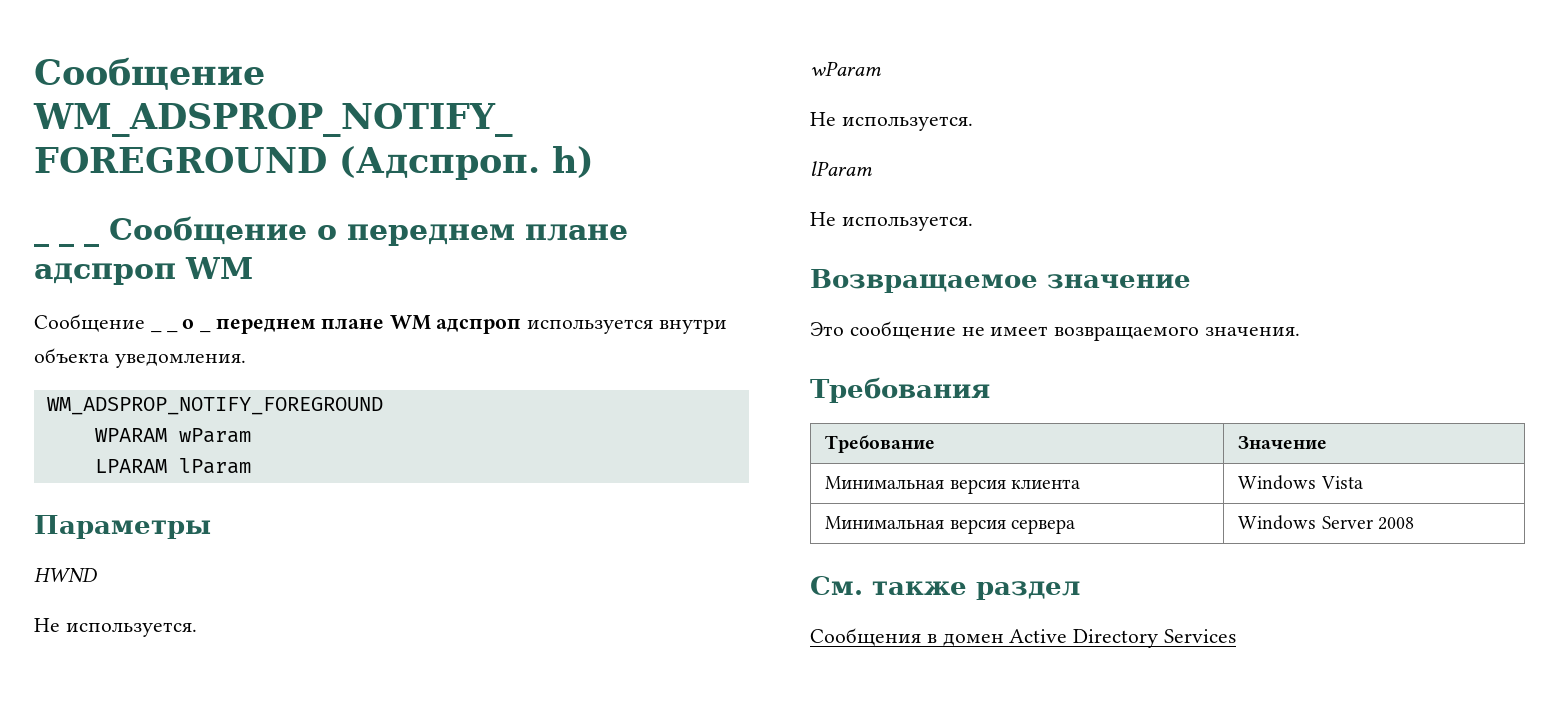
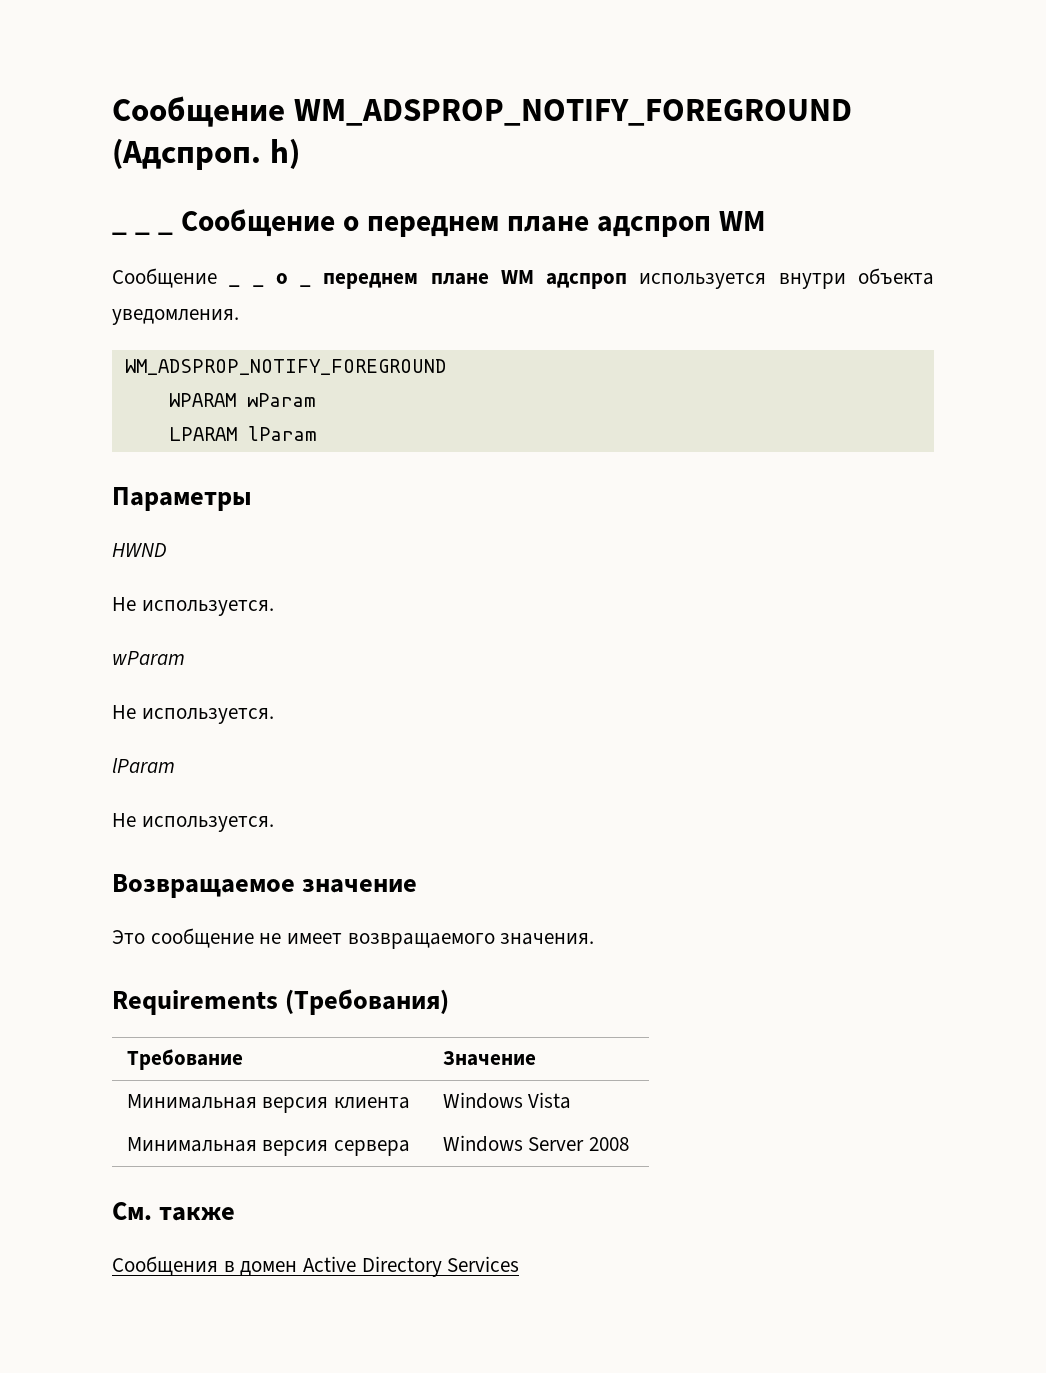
- Требования
+ Requirements (Требования)
- См. также раздел
+ См. также

